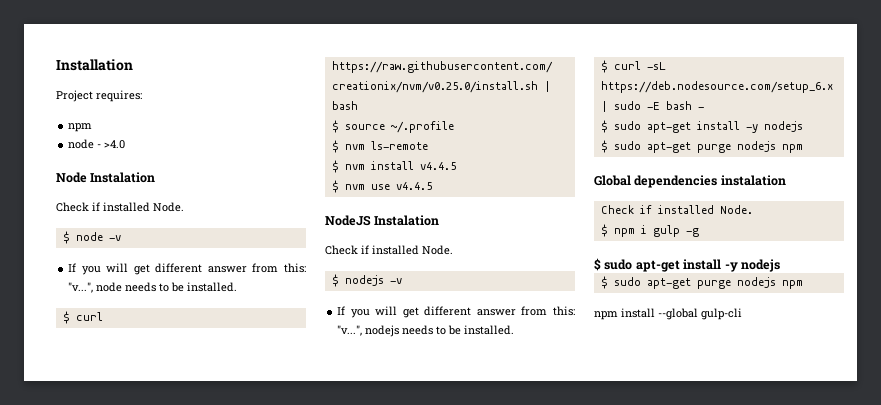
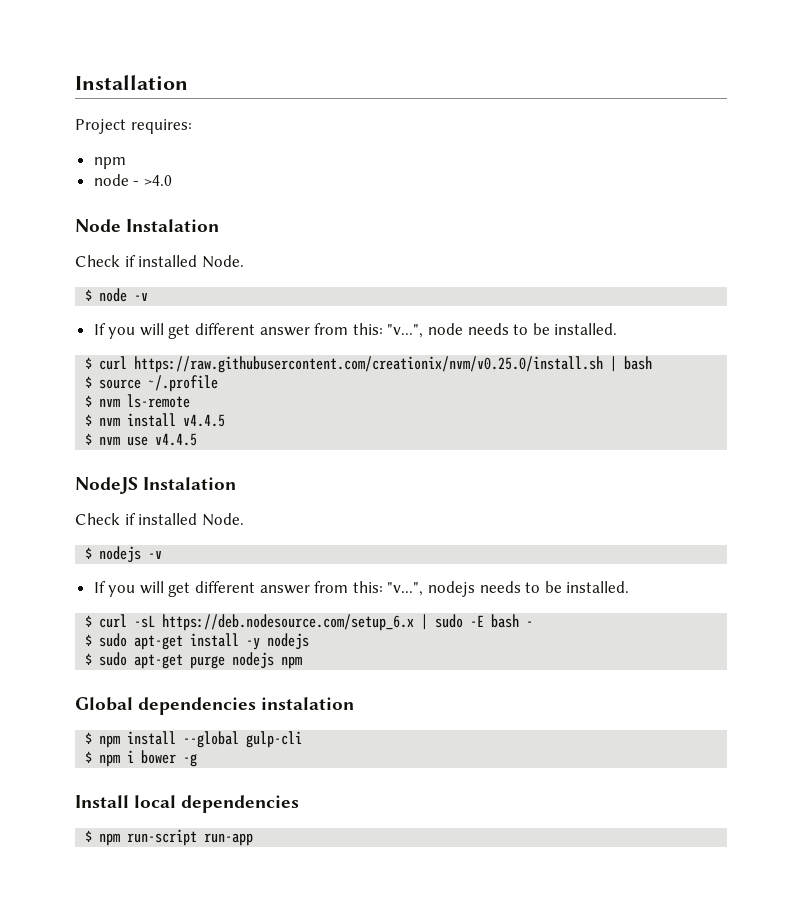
  Global dependencies instalation
- Check if installed Node.
+ $ npm install --global gulp-cli
- $ npm i gulp -g
- $ sudo apt-get install -y nodejs
- $ sudo apt-get purge nodejs npm
- npm install --global gulp-cli
+ $ npm i bower -g
+ Install local dependencies
+ $ npm run-script run-app

